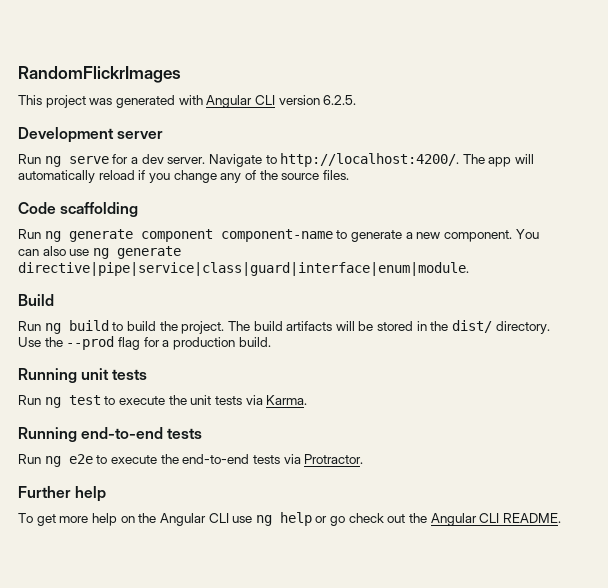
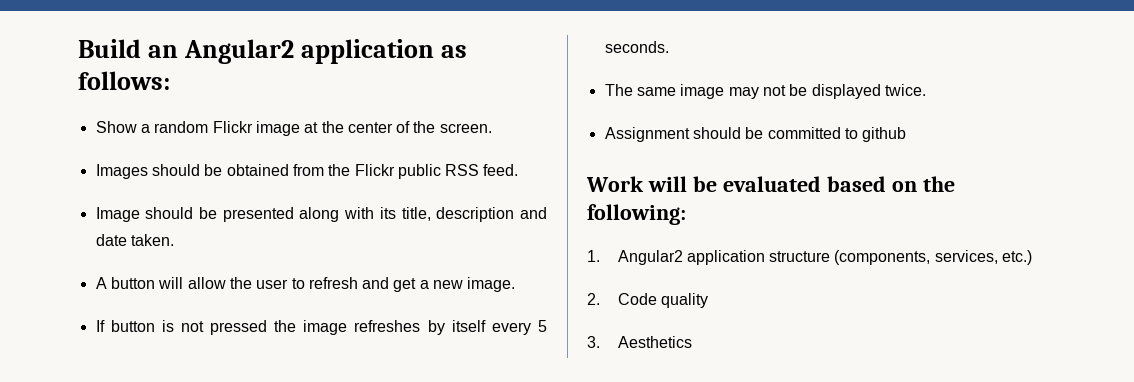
- RandomFlickrImages
- This project was generated with Angular CLI version 6.2.5.
- Development server
- Run ng serve for a dev server. Navigate to http://localhost:4200/. The app will automatically reload if you change any of the source files.
- Code scaffolding
- Run ng generate component component-name to generate a new component. You can also use ng generate directive|pipe|service|class|guard|interface|enum|module.
- Build
- Run ng build to build the project. The build artifacts will be stored in the dist/ directory. Use the --prod flag for a production build.
- Running unit tests
- Run ng test to execute the unit tests via Karma.
- Running end-to-end tests
- Run ng e2e to execute the end-to-end tests via Protractor.
- Further help
- To get more help on the Angular CLI use ng help or go check out the Angular CLI README.
+ Build an Angular2 application as follows:
+ Show a random Flickr image at the center of the screen.
+ Images should be obtained from the Flickr public RSS feed.
+ Image should be presented along with its title, description and date taken.
+ A button will allow the user to refresh and get a new image.
+ If button is not pressed the image refreshes by itself every 5 seconds.
+ The same image may not be displayed twice.
+ Assignment should be committed to github
+ Work will be evaluated based on the following:
+ 1. Angular2 application structure (components, services, etc.)
+ 2. Code quality
+ 3. Aesthetics

